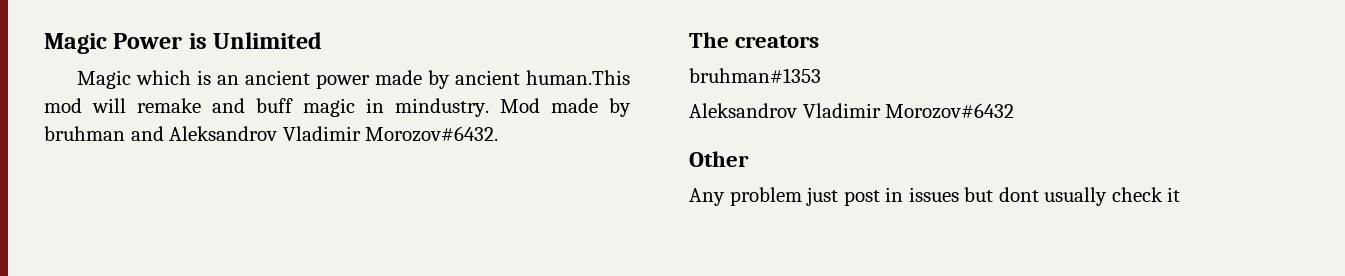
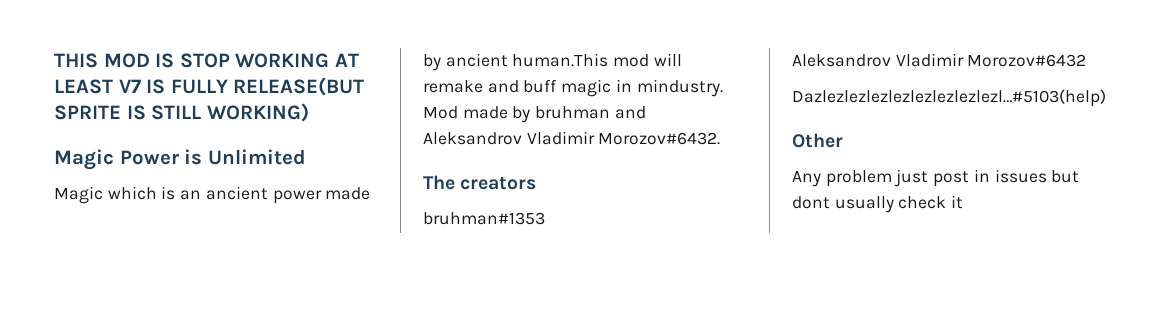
+ THIS MOD IS STOP WORKING AT LEAST V7 IS FULLY RELEASE(BUT SPRITE IS STILL WORKING)
+ Dazlezlezlezlezlezlezlezlezl…#5103(help)

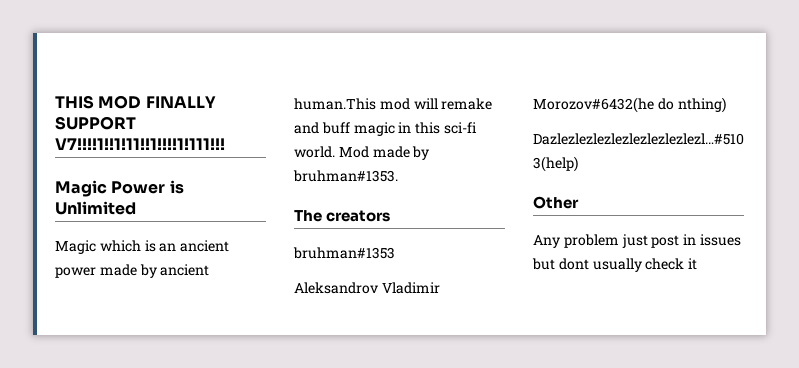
- THIS MOD IS STOP WORKING AT LEAST V7 IS FULLY RELEASE(BUT SPRITE IS STILL WORKING)
+ THIS MOD FINALLY SUPPORT V7!!!!1!!1!11!!1!!!!1!111!!!
- Magic which is an ancient power made by ancient human.This mod will remake and buff magic in mindustry. Mod made by bruhman and Aleksandrov Vladimir Morozov#6432.
+ Magic which is an ancient power made by ancient human.This mod will remake and buff magic in this sci-fi world. Mod made by bruhman#1353.
- Aleksandrov Vladimir Morozov#6432
+ Aleksandrov Vladimir Morozov#6432(he do nthing)

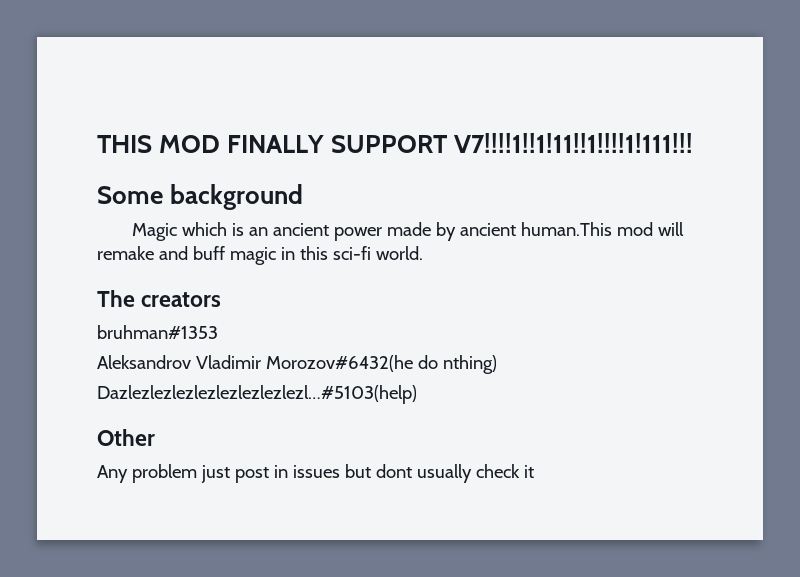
- Magic Power is Unlimited
+ Some background
- Mod made by bruhman#1353.

